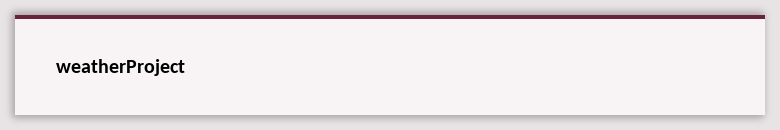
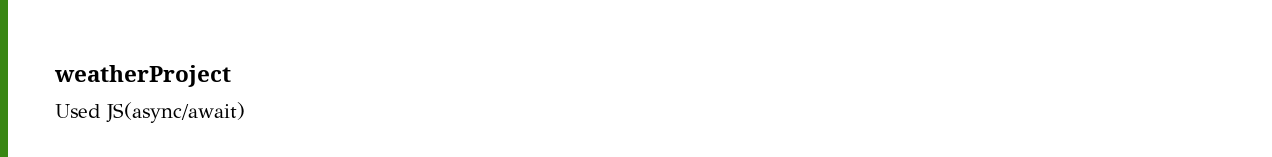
+ Used JS(async/await)

